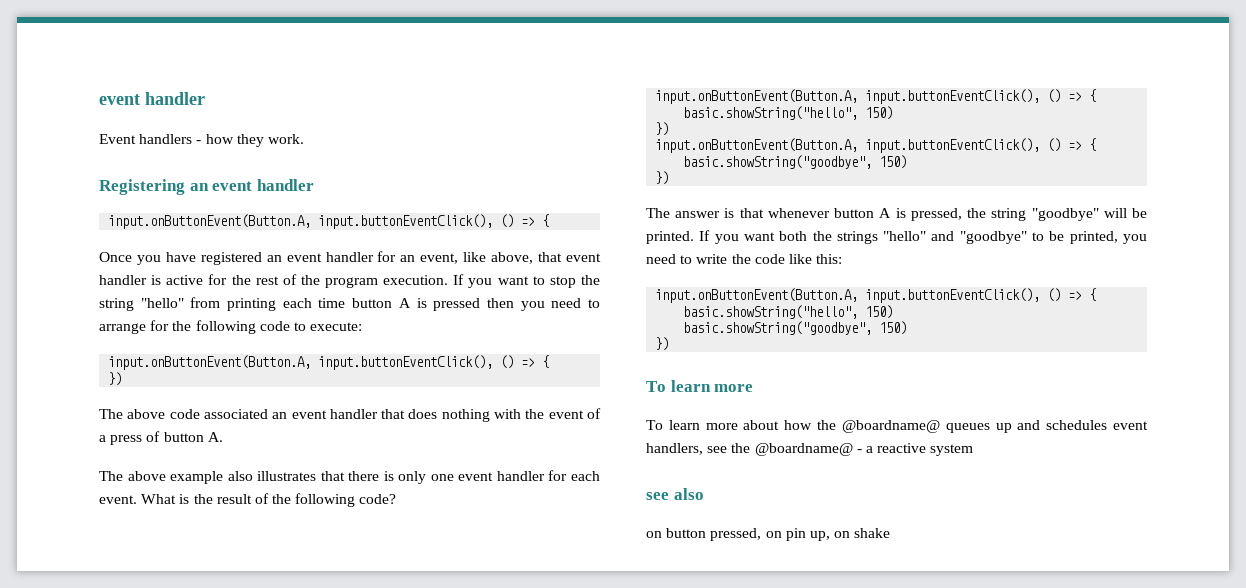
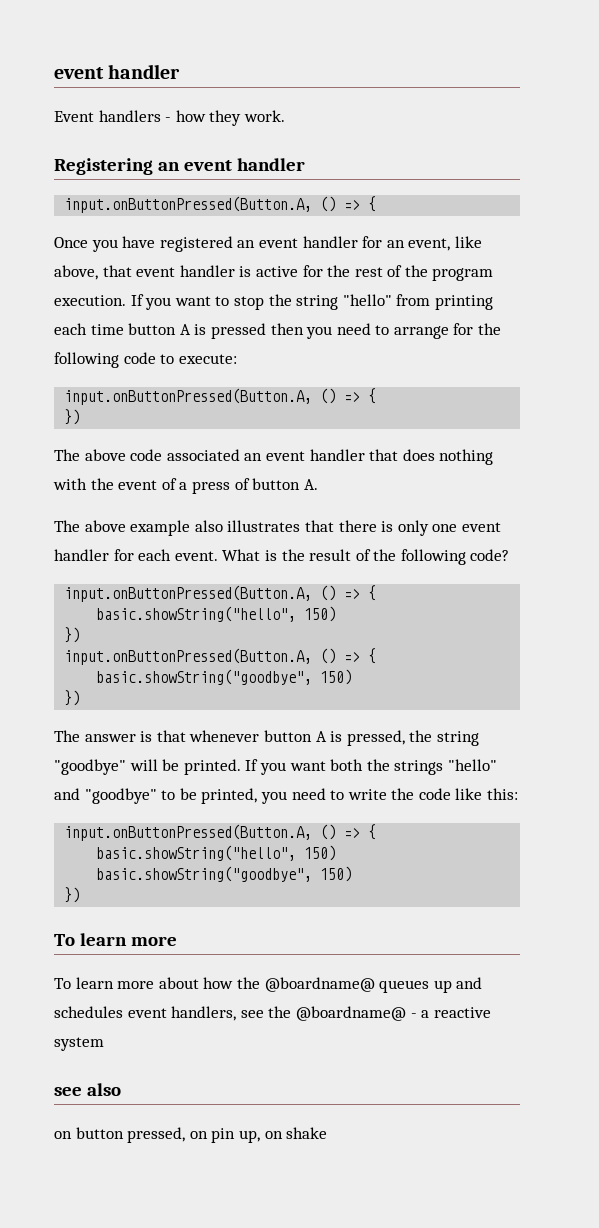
  Registering an event handler
- input.onButtonEvent(Button.A, input.buttonEventClick(), () => {
+ input.onButtonPressed(Button.A, () => {
  If you want to stop the string "hello" from printing each time button A is pressed then you need to arrange for the following code to execute:
- input.onButtonEvent(Button.A, input.buttonEventClick(), () => {
+ input.onButtonPressed(Button.A, () => {
  What is the result of the following code?
- input.onButtonEvent(Button.A, input.buttonEventClick(), () => {
+ input.onButtonPressed(Button.A, () => {
  basic.showString("hello", 150)
  })
- input.onButtonEvent(Button.A, input.buttonEventClick(), () => {
+ input.onButtonPressed(Button.A, () => {
  If you want both the strings "hello" and "goodbye" to be printed, you need to write the code like this:
- input.onButtonEvent(Button.A, input.buttonEventClick(), () => {
+ input.onButtonPressed(Button.A, () => {

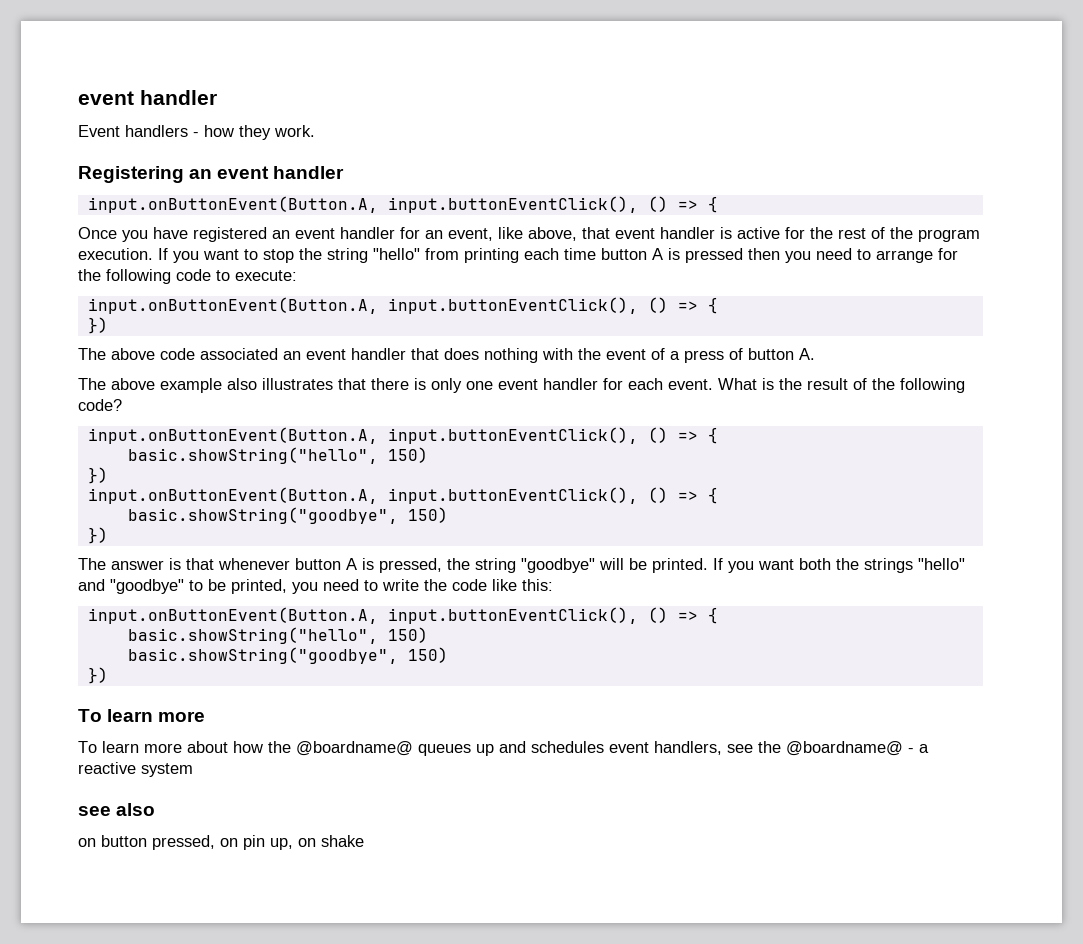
  Registering an event handler
- input.onButtonPressed(Button.A, () => {
+ input.onButtonEvent(Button.A, input.buttonEventClick(), () => {
  If you want to stop the string "hello" from printing each time button A is pressed then you need to arrange for the following code to execute:
- input.onButtonPressed(Button.A, () => {
+ input.onButtonEvent(Button.A, input.buttonEventClick(), () => {
  What is the result of the following code?
- input.onButtonPressed(Button.A, () => {
+ input.onButtonEvent(Button.A, input.buttonEventClick(), () => {
  basic.showString("hello", 150)
  })
- input.onButtonPressed(Button.A, () => {
+ input.onButtonEvent(Button.A, input.buttonEventClick(), () => {
  If you want both the strings "hello" and "goodbye" to be printed, you need to write the code like this:
- input.onButtonPressed(Button.A, () => {
+ input.onButtonEvent(Button.A, input.buttonEventClick(), () => {

